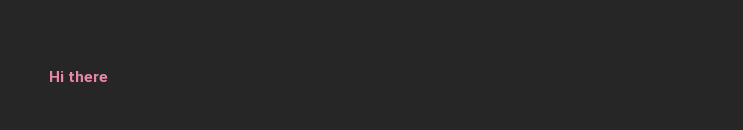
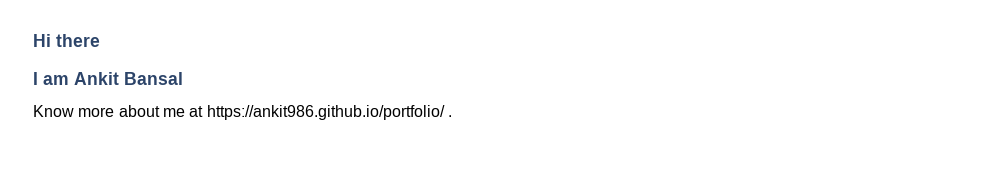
+ I am Ankit Bansal
+ Know more about me at https://ankit986.github.io/portfolio/ .

